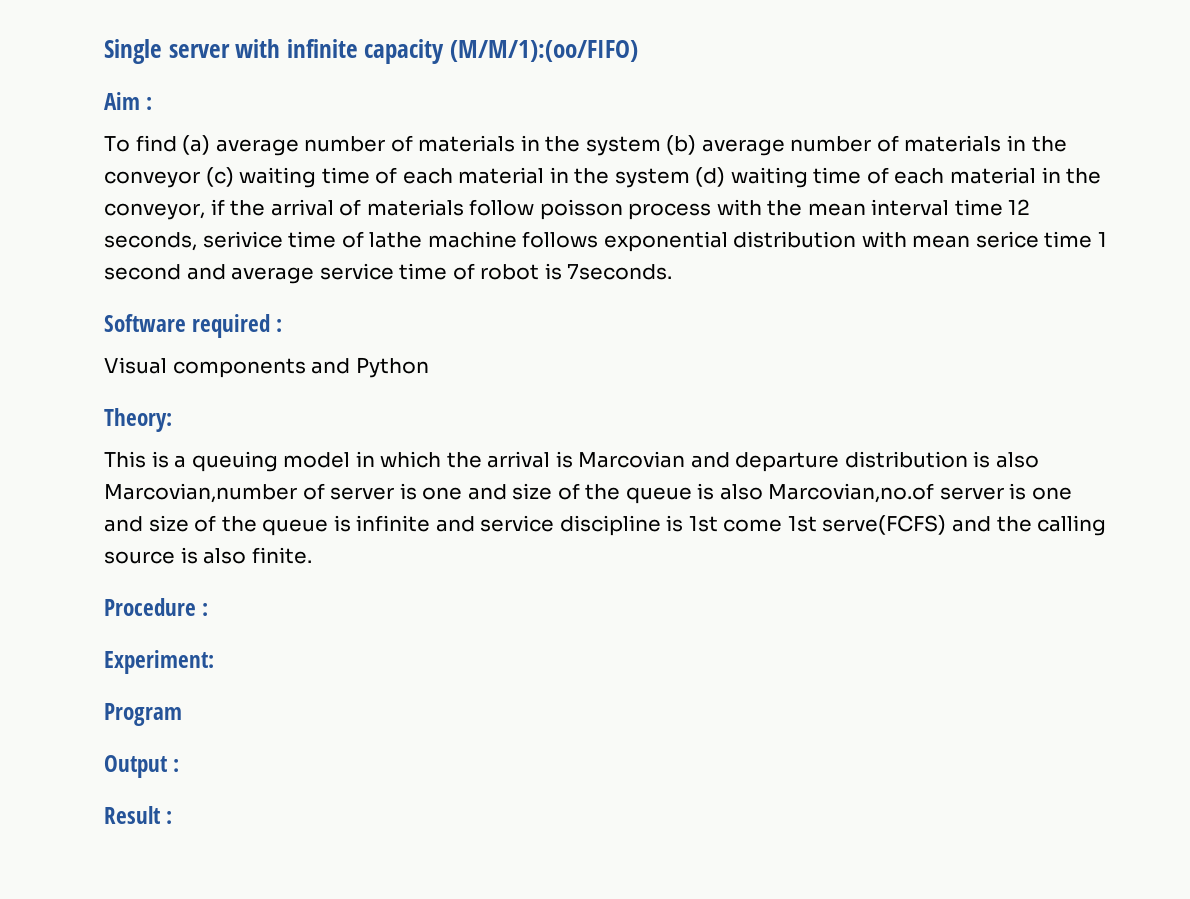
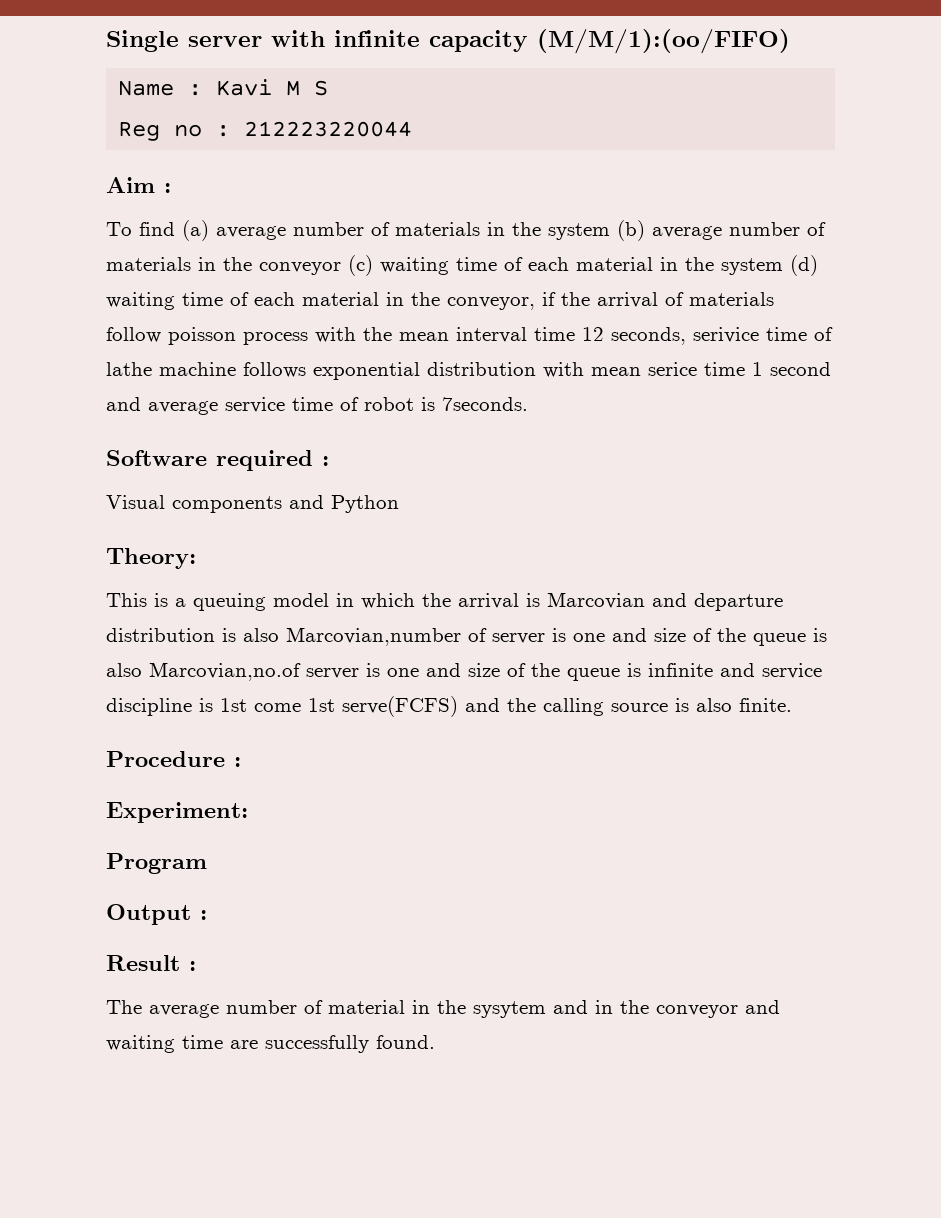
+ Name : Kavi M S
+ Reg no : 212223220044
+ The average number of material in the sysytem and in the conveyor and waiting time are successfully found.

